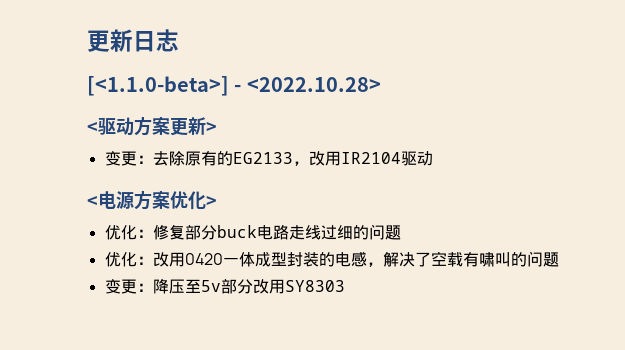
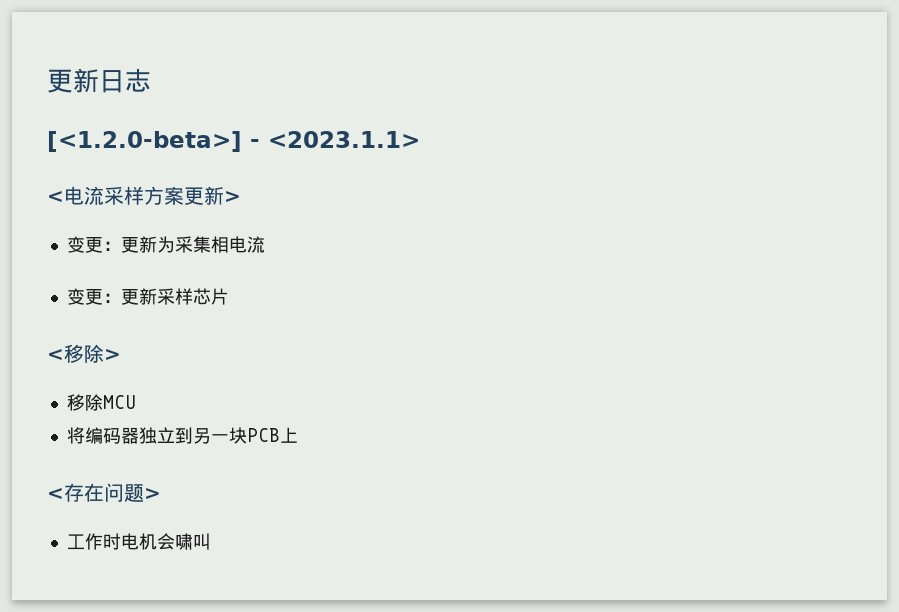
- [<1.1.0-beta>] - <2022.10.28>
- <驱动方案更新>
+ [<1.2.0-beta>] - <2023.1.1>
+ <电流采样方案更新>
- 变更：去除原有的EG2133，改用IR2104驱动
- <电源方案优化>
- 优化：修复部分buck电路走线过细的问题
- 优化：改用0420一体成型封装的电感，解决了空载有啸叫的问题
- 变更：降压至5v部分改用SY8303
+ 变更：更新为采集相电流
+ 变更：更新采样芯片
+ <移除>
+ 移除MCU
+ 将编码器独立到另一块PCB上
+ <存在问题>
+ 工作时电机会啸叫

